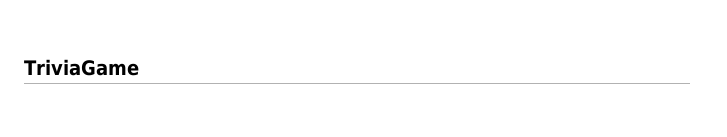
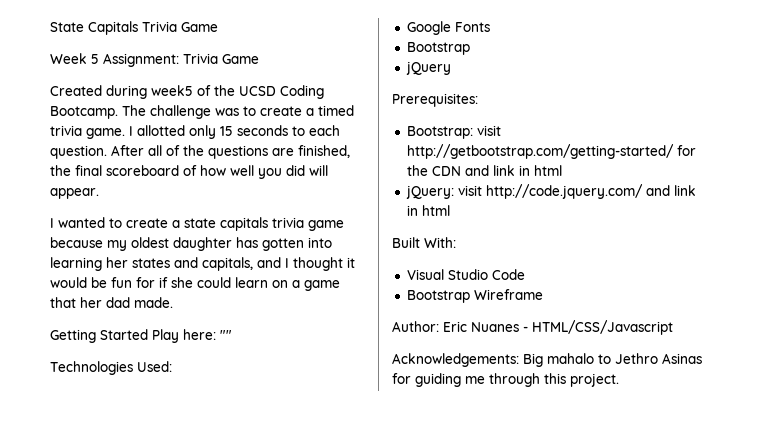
- TriviaGame
+ State Capitals Trivia Game
+ Week 5 Assignment: Trivia Game
+ Created during week5 of the UCSD Coding Bootcamp. The challenge was to create a timed trivia game. I allotted only 15 seconds to each question. After all of the questions are finished, the final scoreboard of how well you did will appear.
+ I wanted to create a state capitals trivia game because my oldest daughter has gotten into learning her states and capitals, and I thought it would be fun for if she could learn on a game that her dad made.
+ Getting Started Play here: ""
+ Technologies Used:
+ Google Fonts
+ Bootstrap
+ jQuery
+ Prerequisites:
+ Bootstrap: visit http://getbootstrap.com/getting-started/ for the CDN and link in html
+ jQuery: visit http://code.jquery.com/ and link in html
+ Built With:
+ Visual Studio Code
+ Bootstrap Wireframe
+ Author: Eric Nuanes - HTML/CSS/Javascript
+ Acknowledgements: Big mahalo to Jethro Asinas for guiding me through this project.

